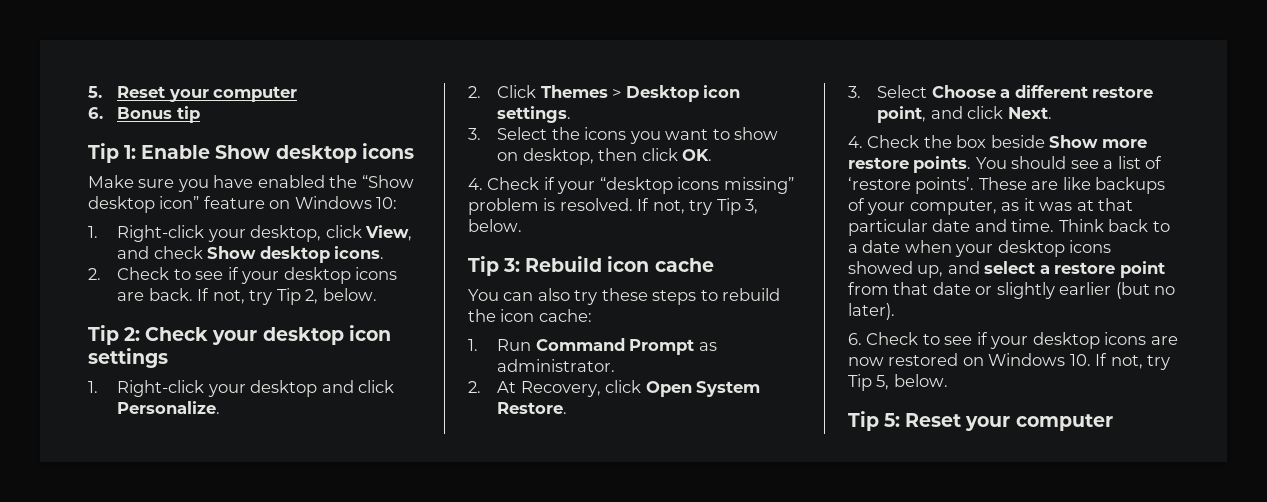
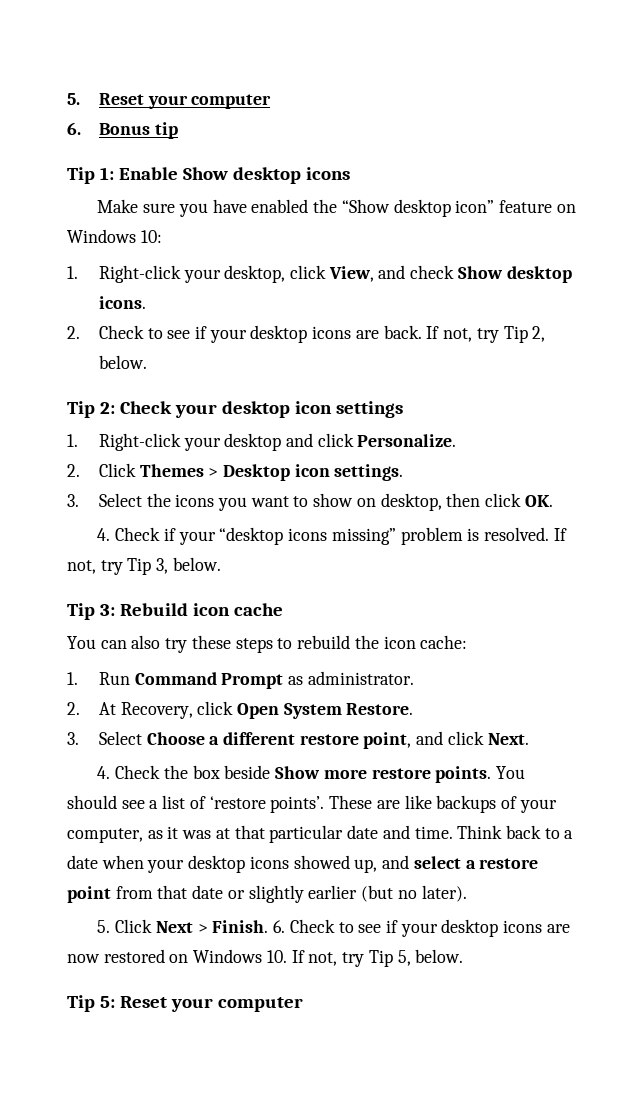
+ 5. Click Next > Finish.

